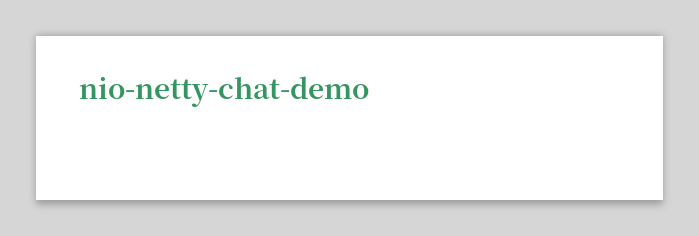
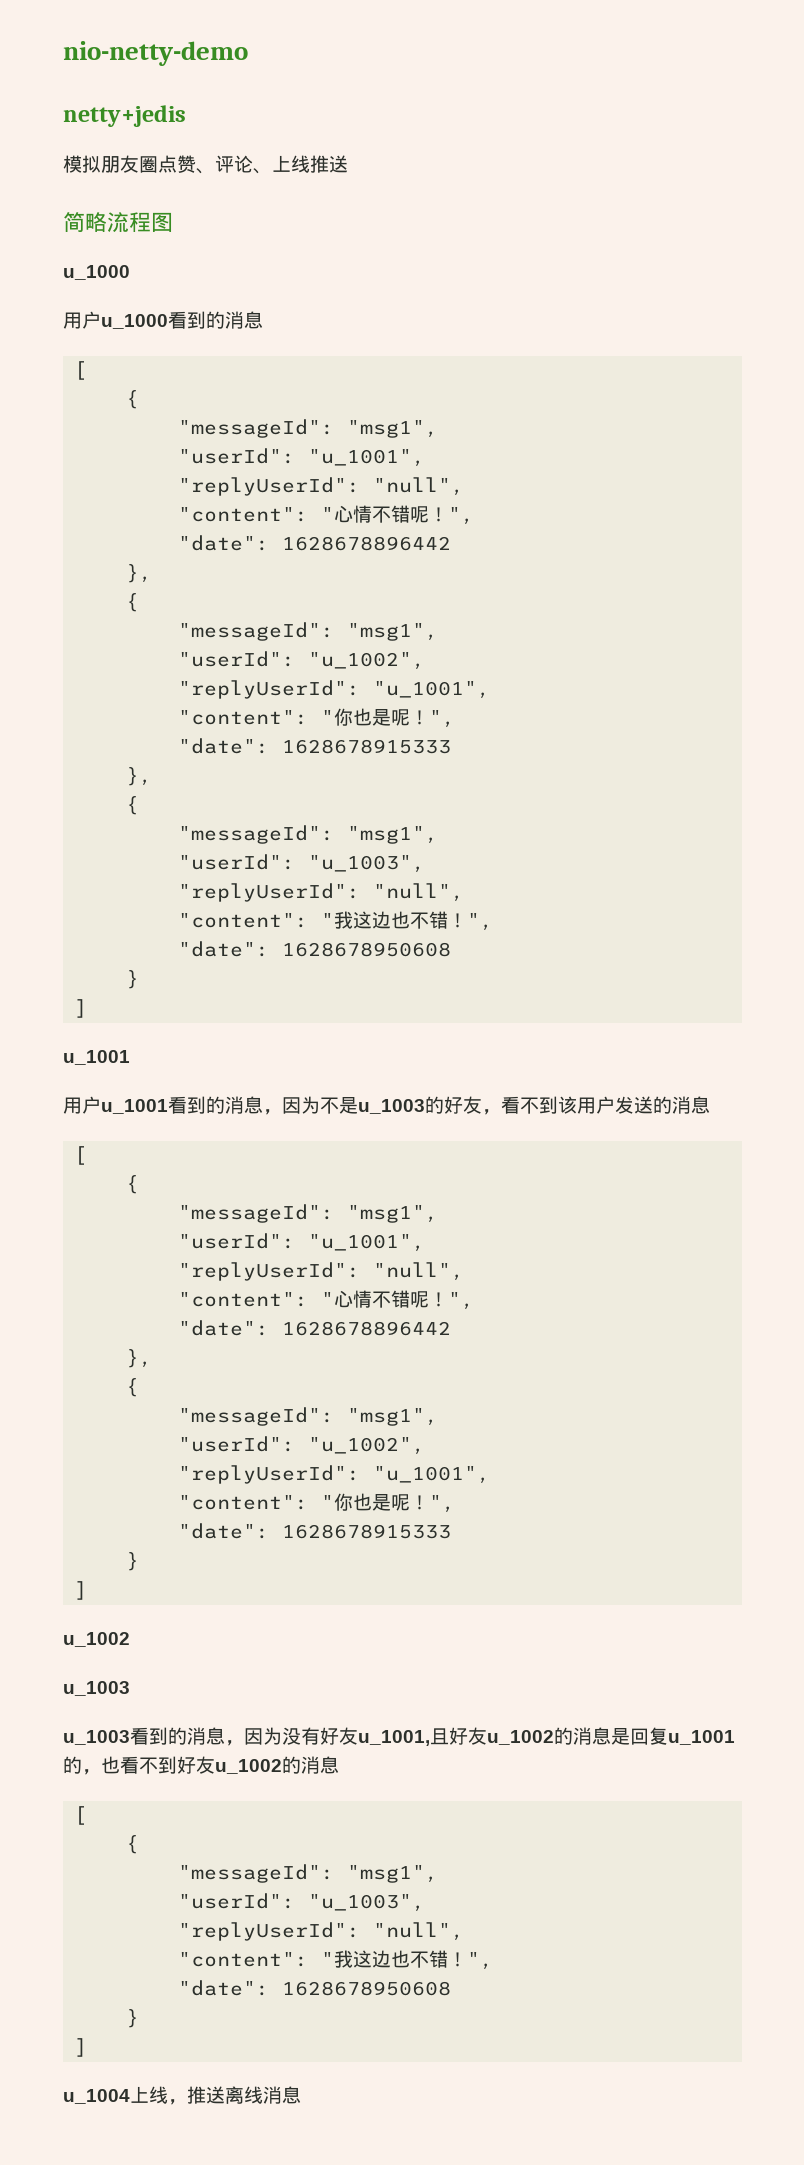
- nio-netty-chat-demo
+ nio-netty-demo
+ netty+jedis
+ 模拟朋友圈点赞、评论、上线推送
+ 简略流程图
+ u_1000
+ 用户u_1000看到的消息
+ [
+ {
+ "messageId": "msg1",
+ "userId": "u_1001",
+ "replyUserId": "null",
+ "content": "心情不错呢！",
+ "date": 1628678896442
+ },
+ {
+ "messageId": "msg1",
+ "userId": "u_1002",
+ "replyUserId": "u_1001",
+ "content": "你也是呢！",
+ "date": 1628678915333
+ },
+ {
+ "messageId": "msg1",
+ "userId": "u_1003",
+ "replyUserId": "null",
+ "content": "我这边也不错！",
+ "date": 1628678950608
+ }
+ ]
+ u_1001
+ 用户u_1001看到的消息，因为不是u_1003的好友，看不到该用户发送的消息
+ [
+ {
+ "messageId": "msg1",
+ "userId": "u_1001",
+ "replyUserId": "null",
+ "content": "心情不错呢！",
+ "date": 1628678896442
+ },
+ {
+ "messageId": "msg1",
+ "userId": "u_1002",
+ "replyUserId": "u_1001",
+ "content": "你也是呢！",
+ "date": 1628678915333
+ }
+ ]
+ u_1002
+ u_1003
+ u_1003看到的消息，因为没有好友u_1001,且好友u_1002的消息是回复u_1001的，也看不到好友u_1002的消息
+ [
+ {
+ "messageId": "msg1",
+ "userId": "u_1003",
+ "replyUserId": "null",
+ "content": "我这边也不错！",
+ "date": 1628678950608
+ }
+ ]
+ u_1004上线，推送离线消息

